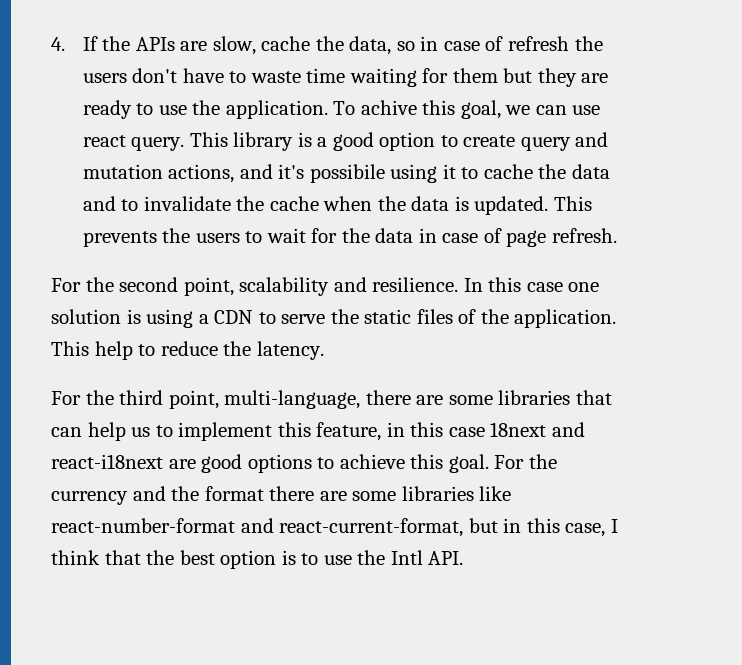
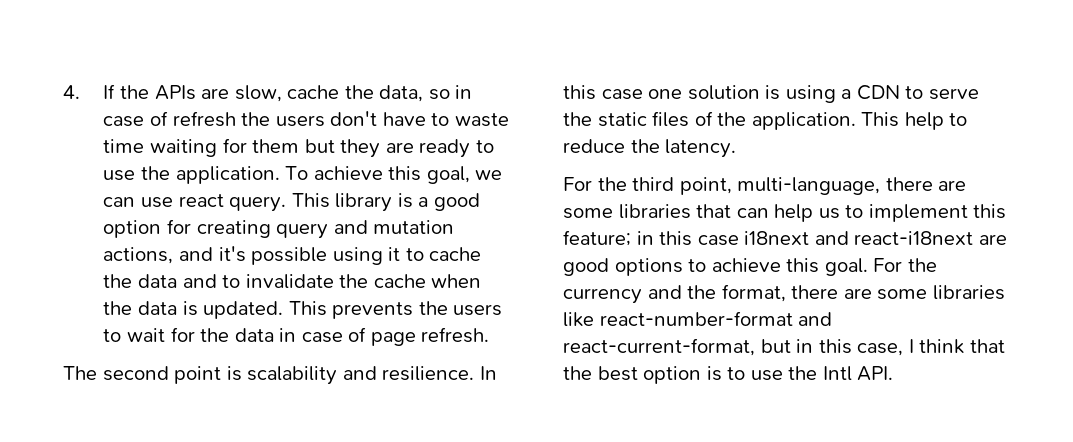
- To achive this goal, we can use react query.
+ To achieve this goal, we can use react query.
- This library is a good option to create query and mutation actions, and it's possibile using it to cache the data and to invalidate the cache when the data is updated.
+ This library is a good option for creating query and mutation actions, and it's possible using it to cache the data and to invalidate the cache when the data is updated.
- For the second point, scalability and resilience.
+ The second point is scalability and resilience.
- For the third point, multi-language, there are some libraries that can help us to implement this feature, in this case 18next and react-i18next are good options to achieve this goal.
+ For the third point, multi-language, there are some libraries that can help us to implement this feature; in this case i18next and react-i18next are good options to achieve this goal.
- For the currency and the format there are some libraries like react-number-format and react-current-format, but in this case, I think that the best option is to use the Intl API.
+ For the currency and the format, there are some libraries like react-number-format and react-current-format, but in this case, I think that the best option is to use the Intl API.

